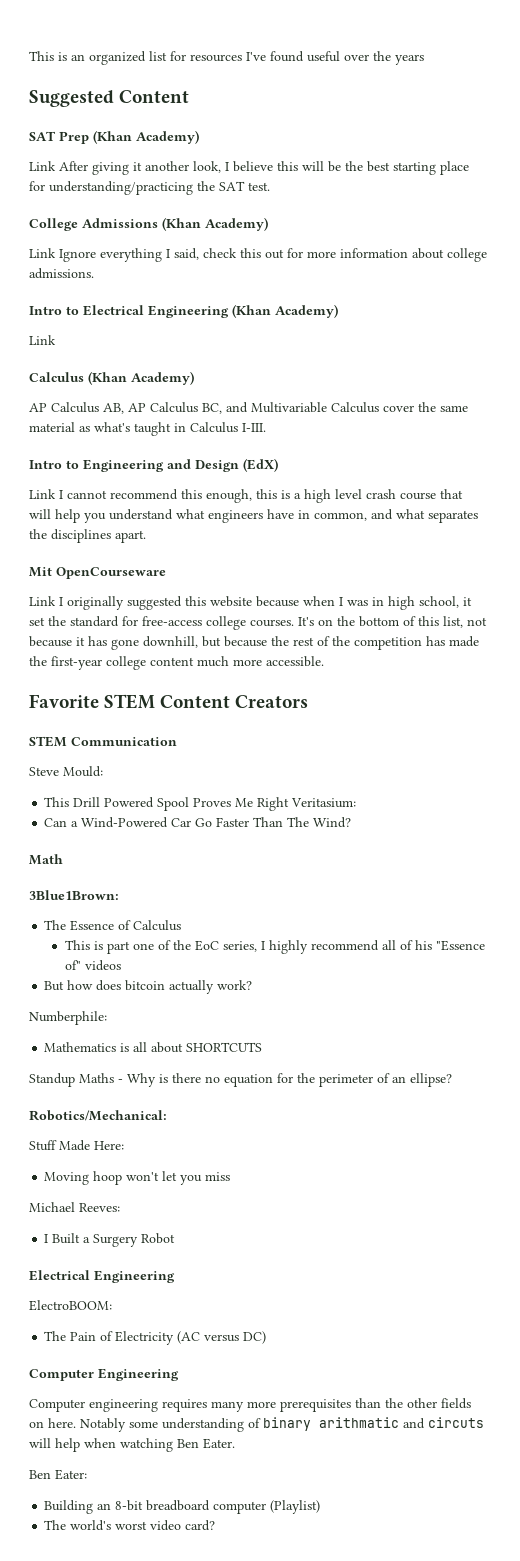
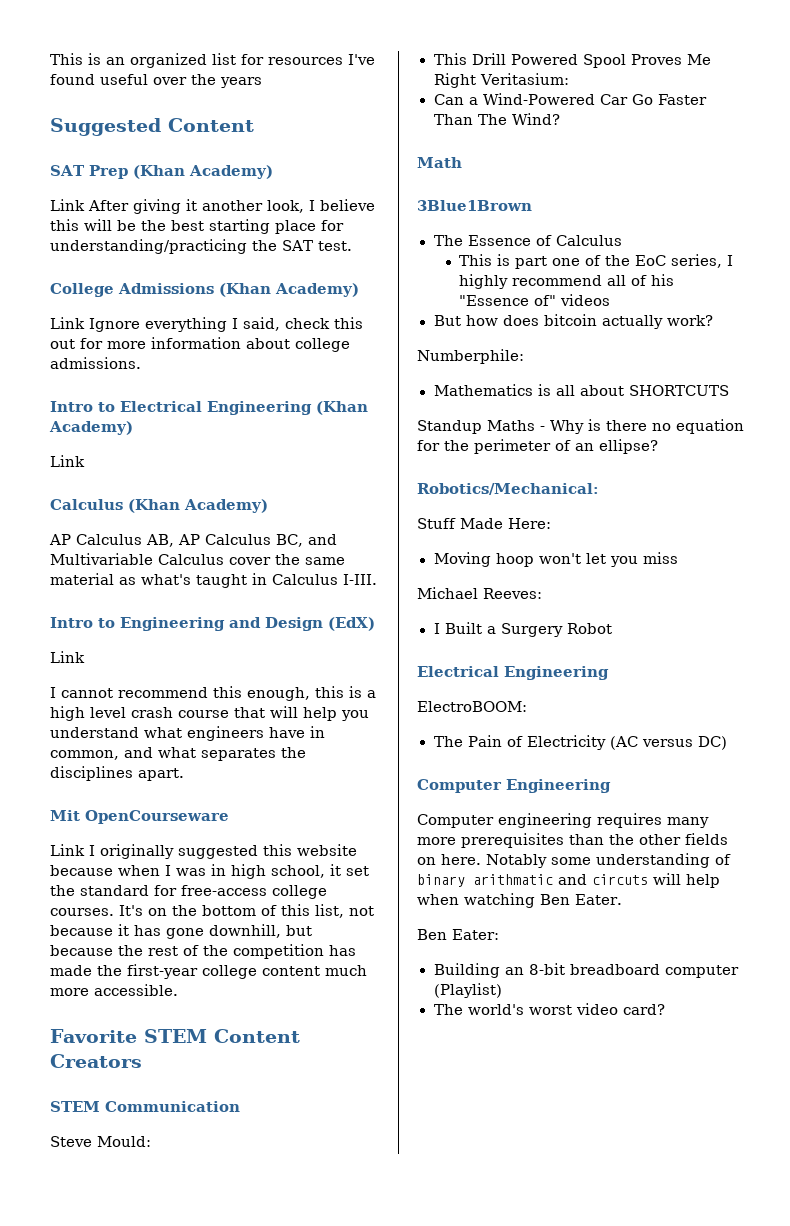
  Intro to Engineering and Design (EdX)
- Link I cannot recommend this enough, this is a high level crash course that will help you understand what engineers have in common, and what separates the disciplines apart.
+ Link
+ I cannot recommend this enough, this is a high level crash course that will help you understand what engineers have in common, and what separates the disciplines apart.
- 3Blue1Brown:
+ 3Blue1Brown

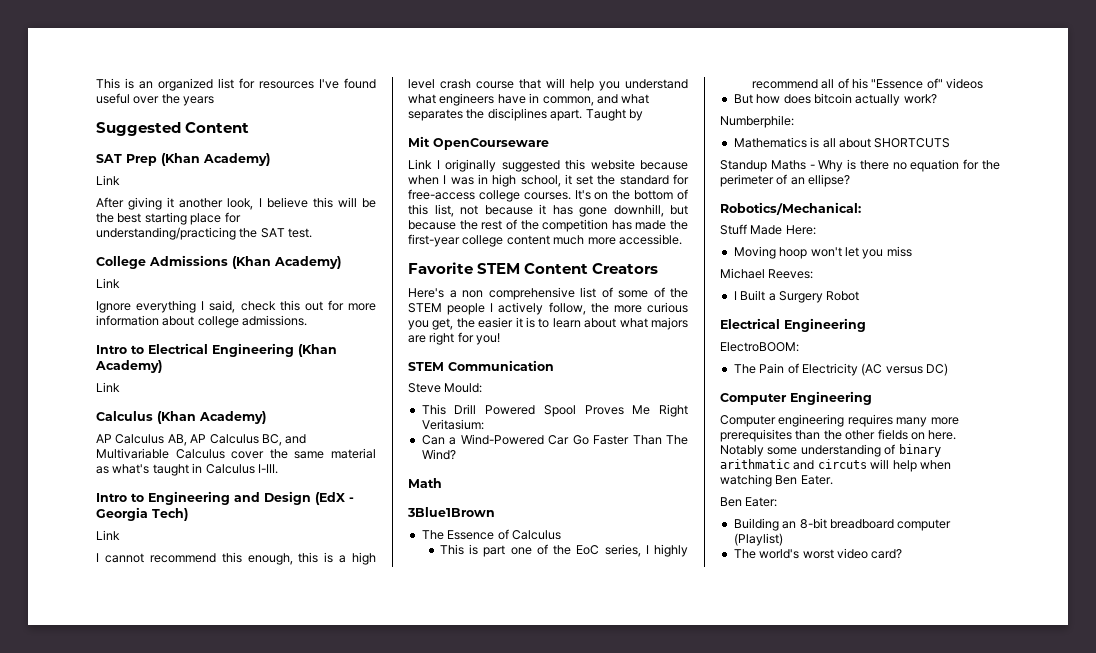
  SAT Prep (Khan Academy)
- Link After giving it another look, I believe this will be the best starting place for understanding/practicing the SAT test.
+ Link
+ After giving it another look, I believe this will be the best starting place for understanding/practicing the SAT test.
  College Admissions (Khan Academy)
- Link Ignore everything I said, check this out for more information about college admissions.
+ Link
+ Ignore everything I said, check this out for more information about college admissions.
- Intro to Engineering and Design (EdX)
+ Intro to Engineering and Design (EdX - Georgia Tech)
+ Taught by
+ Here's a non comprehensive list of some of the STEM people I actively follow, the more curious you get, the easier it is to learn about what majors are right for you!

